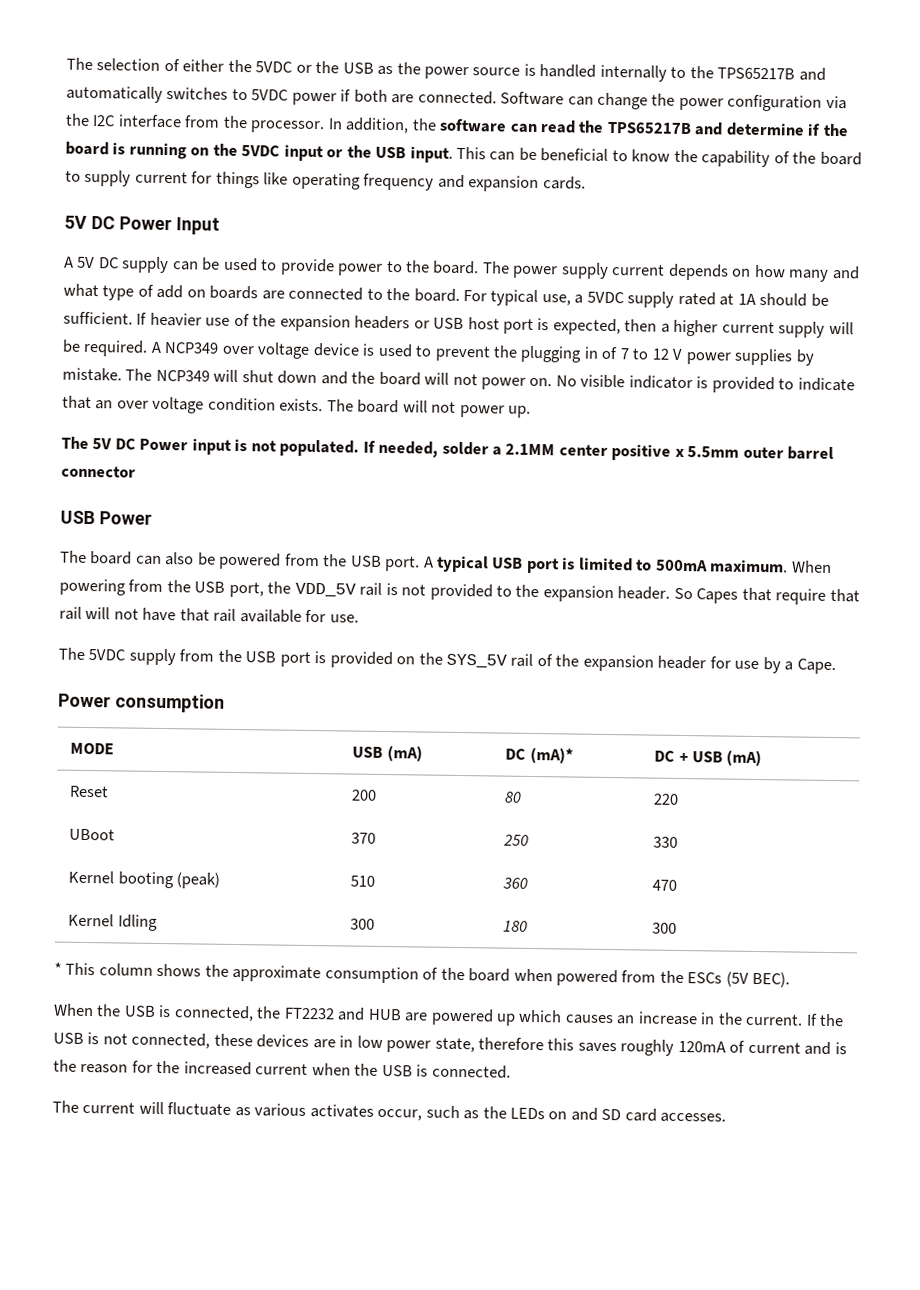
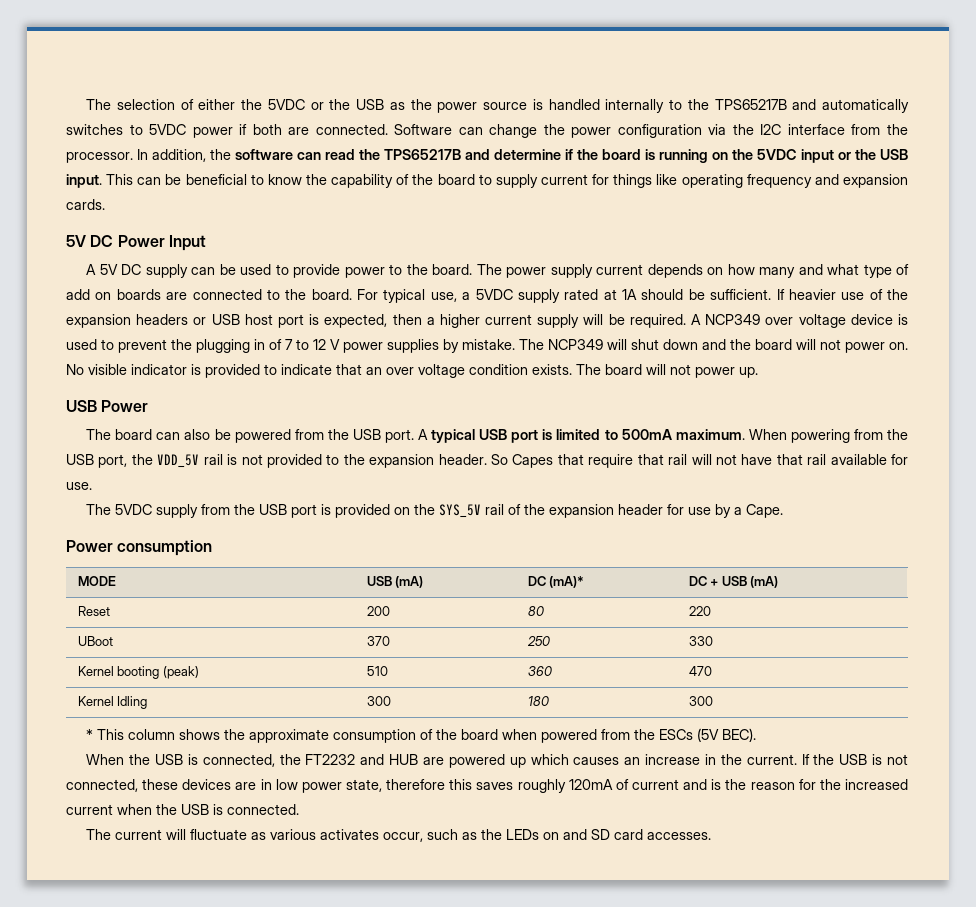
- The 5V DC Power input is not populated. If needed, solder a 2.1MM center positive x 5.5mm outer barrel connector

